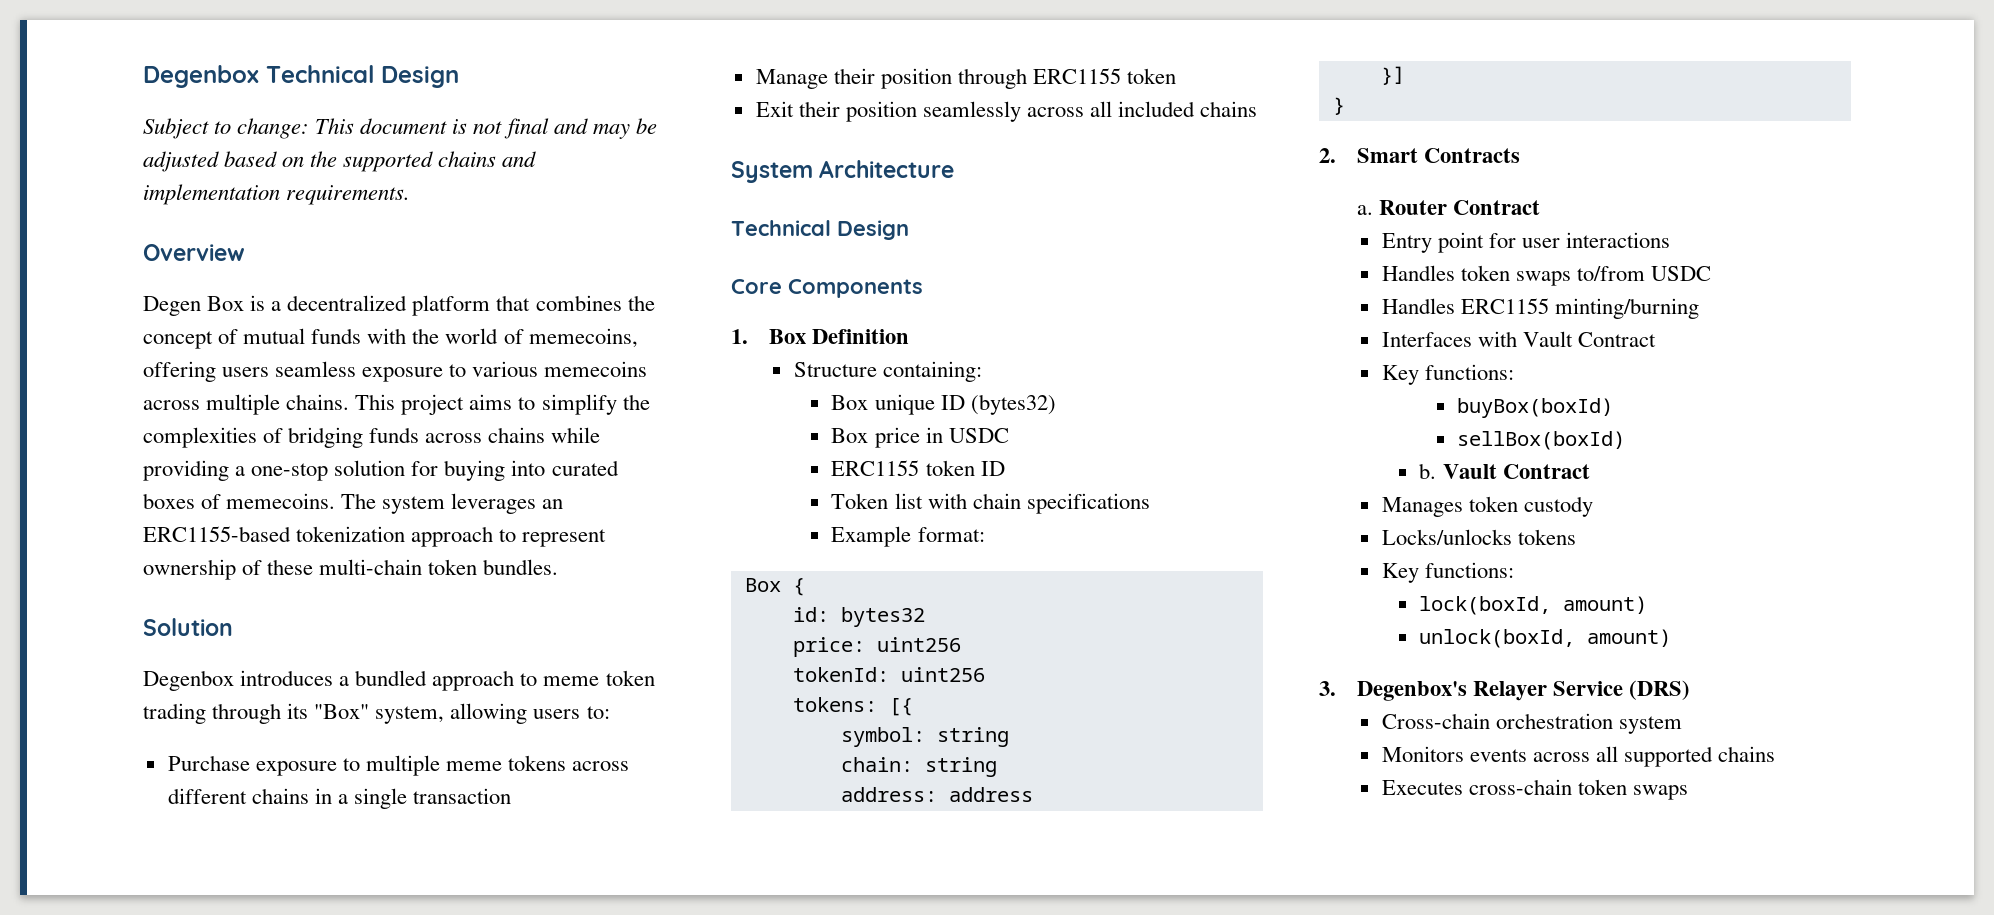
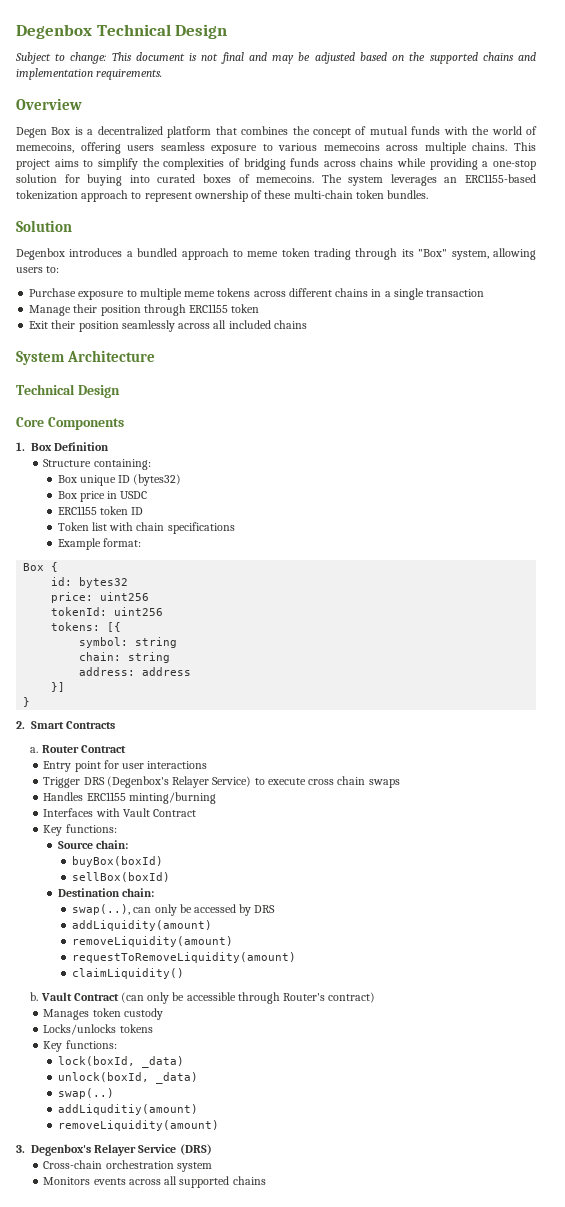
- Handles token swaps to/from USDC
+ Trigger DRS (Degenbox's Relayer Service) to execute cross chain swaps
+ Source chain:
- b. Vault Contract
+ Destination chain:
+ swap(..), can only be accessed by DRS
+ addLiquidity(amount)
+ removeLiquidity(amount)
+ requestToRemoveLiquidity(amount)
+ claimLiquidity()
+ b. Vault Contract (can only be accessible through Router's contract)
- lock(boxId, amount)
+ lock(boxId, _data)
- unlock(boxId, amount)
+ unlock(boxId, _data)
+ swap(..)
+ addLiquditiy(amount)
+ removeLiquidity(amount)
- Executes cross-chain token swaps

